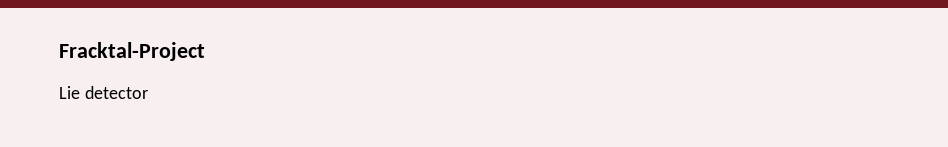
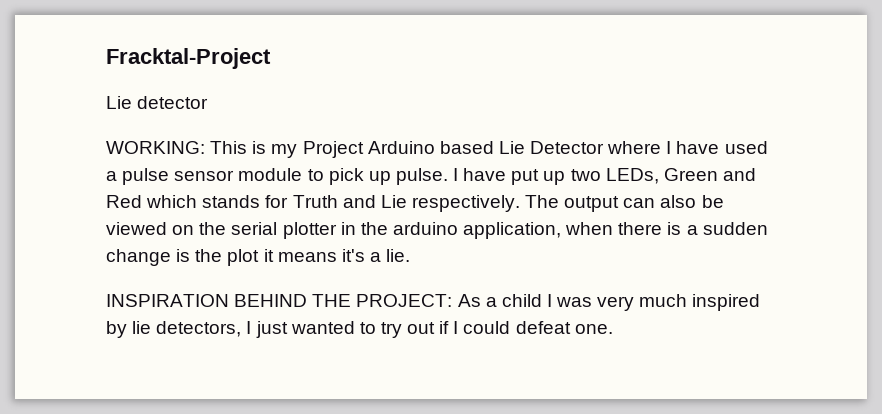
+ WORKING: This is my Project Arduino based Lie Detector where I have used a pulse sensor module to pick up pulse. I have put up two LEDs, Green and Red which stands for Truth and Lie respectively. The output can also be viewed on the serial plotter in the arduino application, when there is a sudden change is the plot it means it's a lie.
+ INSPIRATION BEHIND THE PROJECT: As a child I was very much inspired by lie detectors, I just wanted to try out if I could defeat one.

